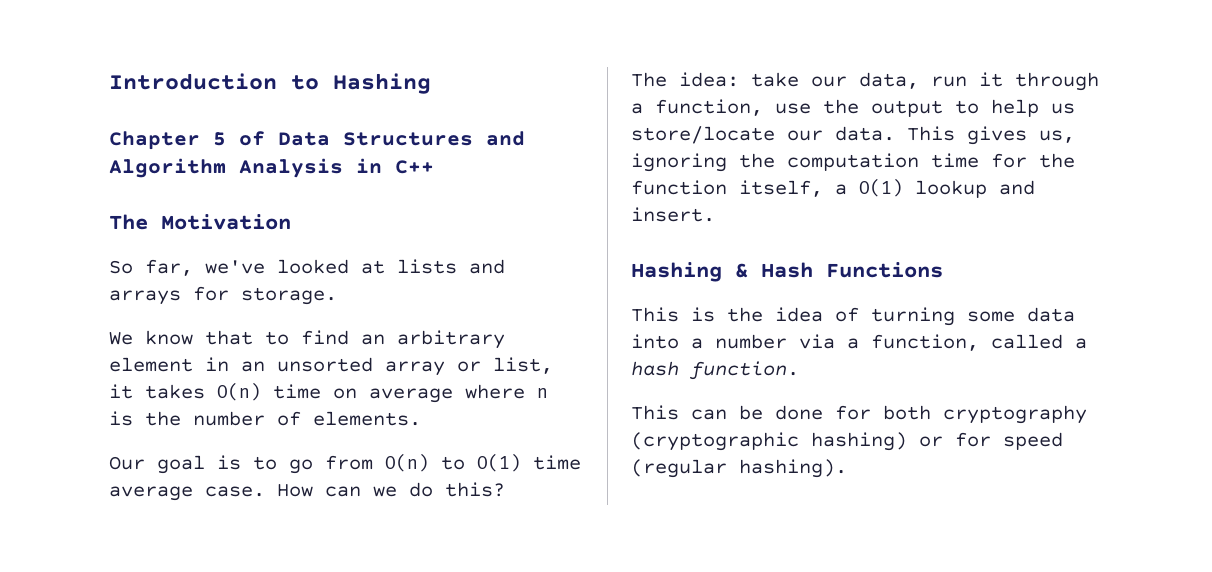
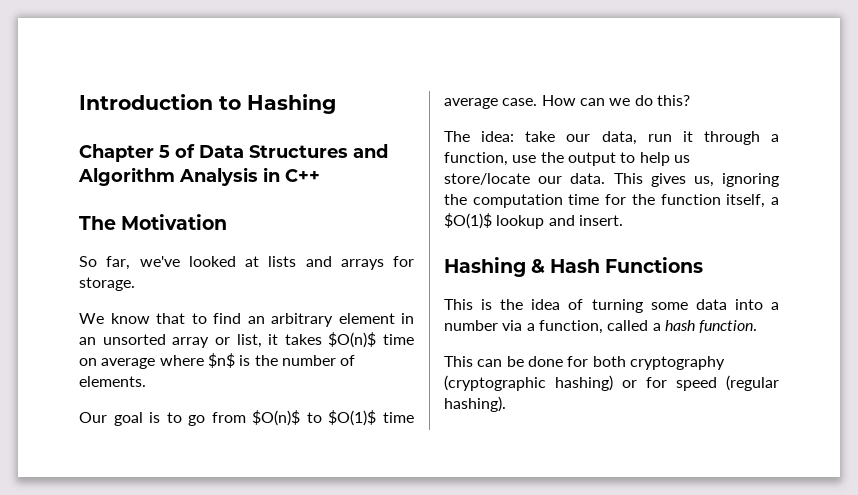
- We know that to find an arbitrary element in an unsorted array or list, it takes O(n) time on average where n is the number of elements.
+ We know that to find an arbitrary element in an unsorted array or list, it takes $O(n)$ time on average where $n$ is the number of elements.
- Our goal is to go from O(n) to O(1) time average case.
+ Our goal is to go from $O(n)$ to $O(1)$ time average case.
- This gives us, ignoring the computation time for the function itself, a O(1) lookup and insert.
+ This gives us, ignoring the computation time for the function itself, a $O(1)$ lookup and insert.

